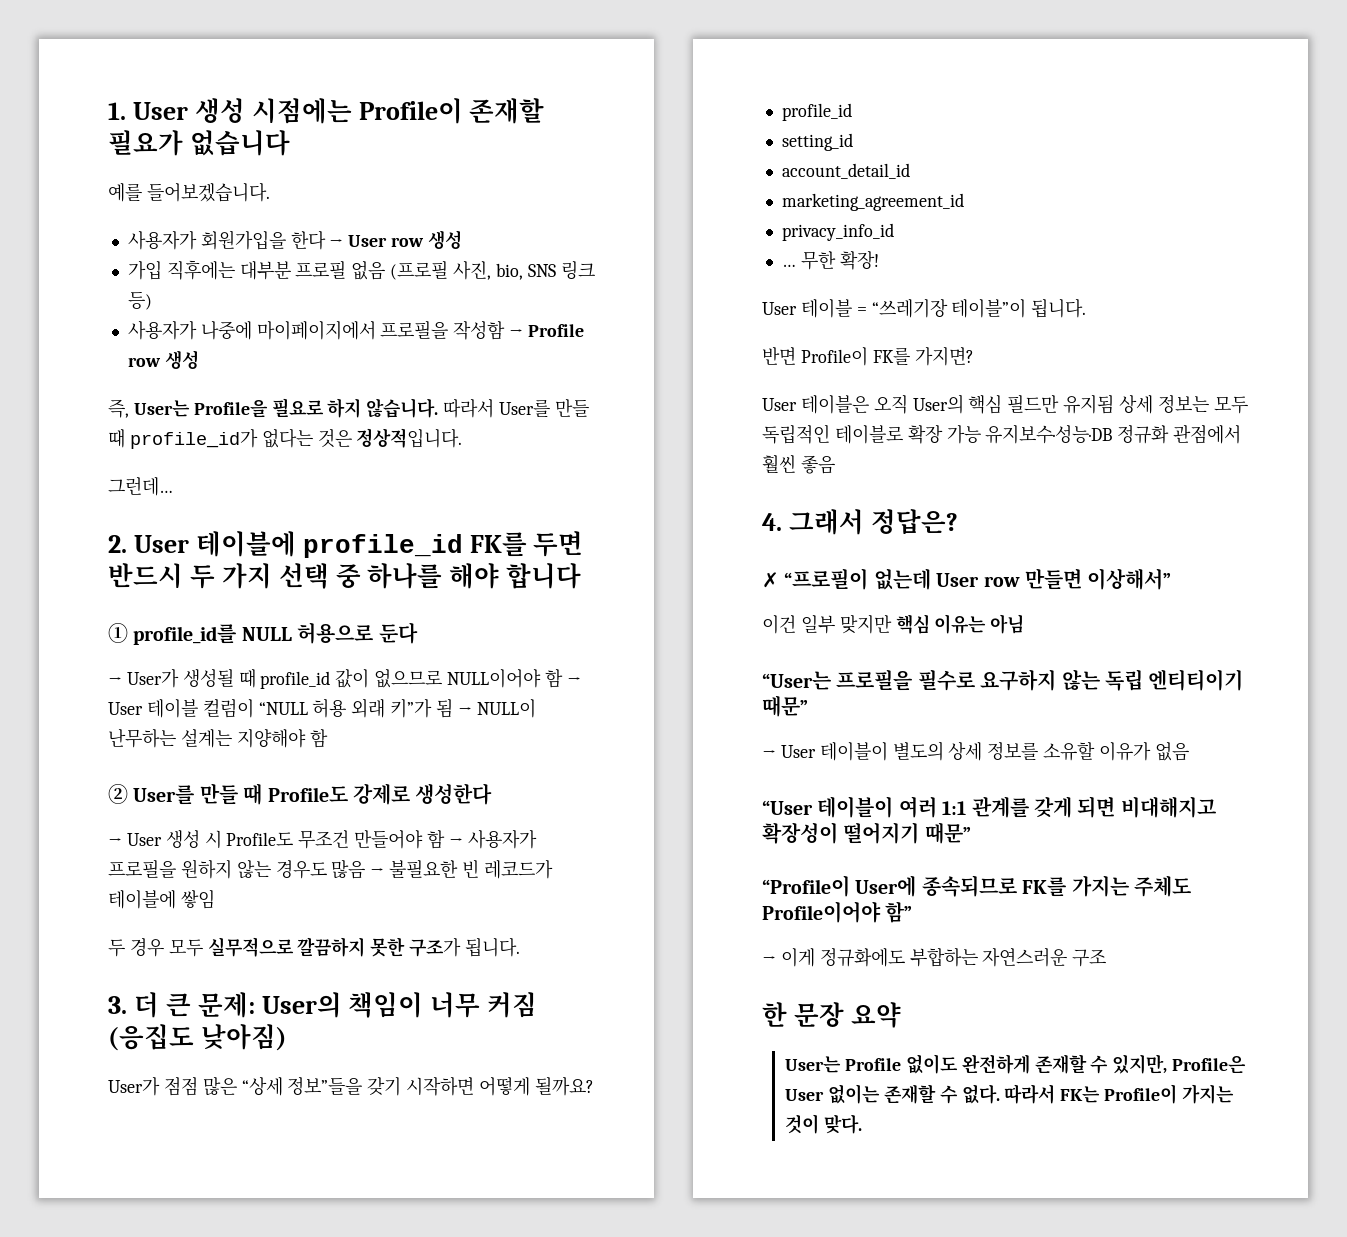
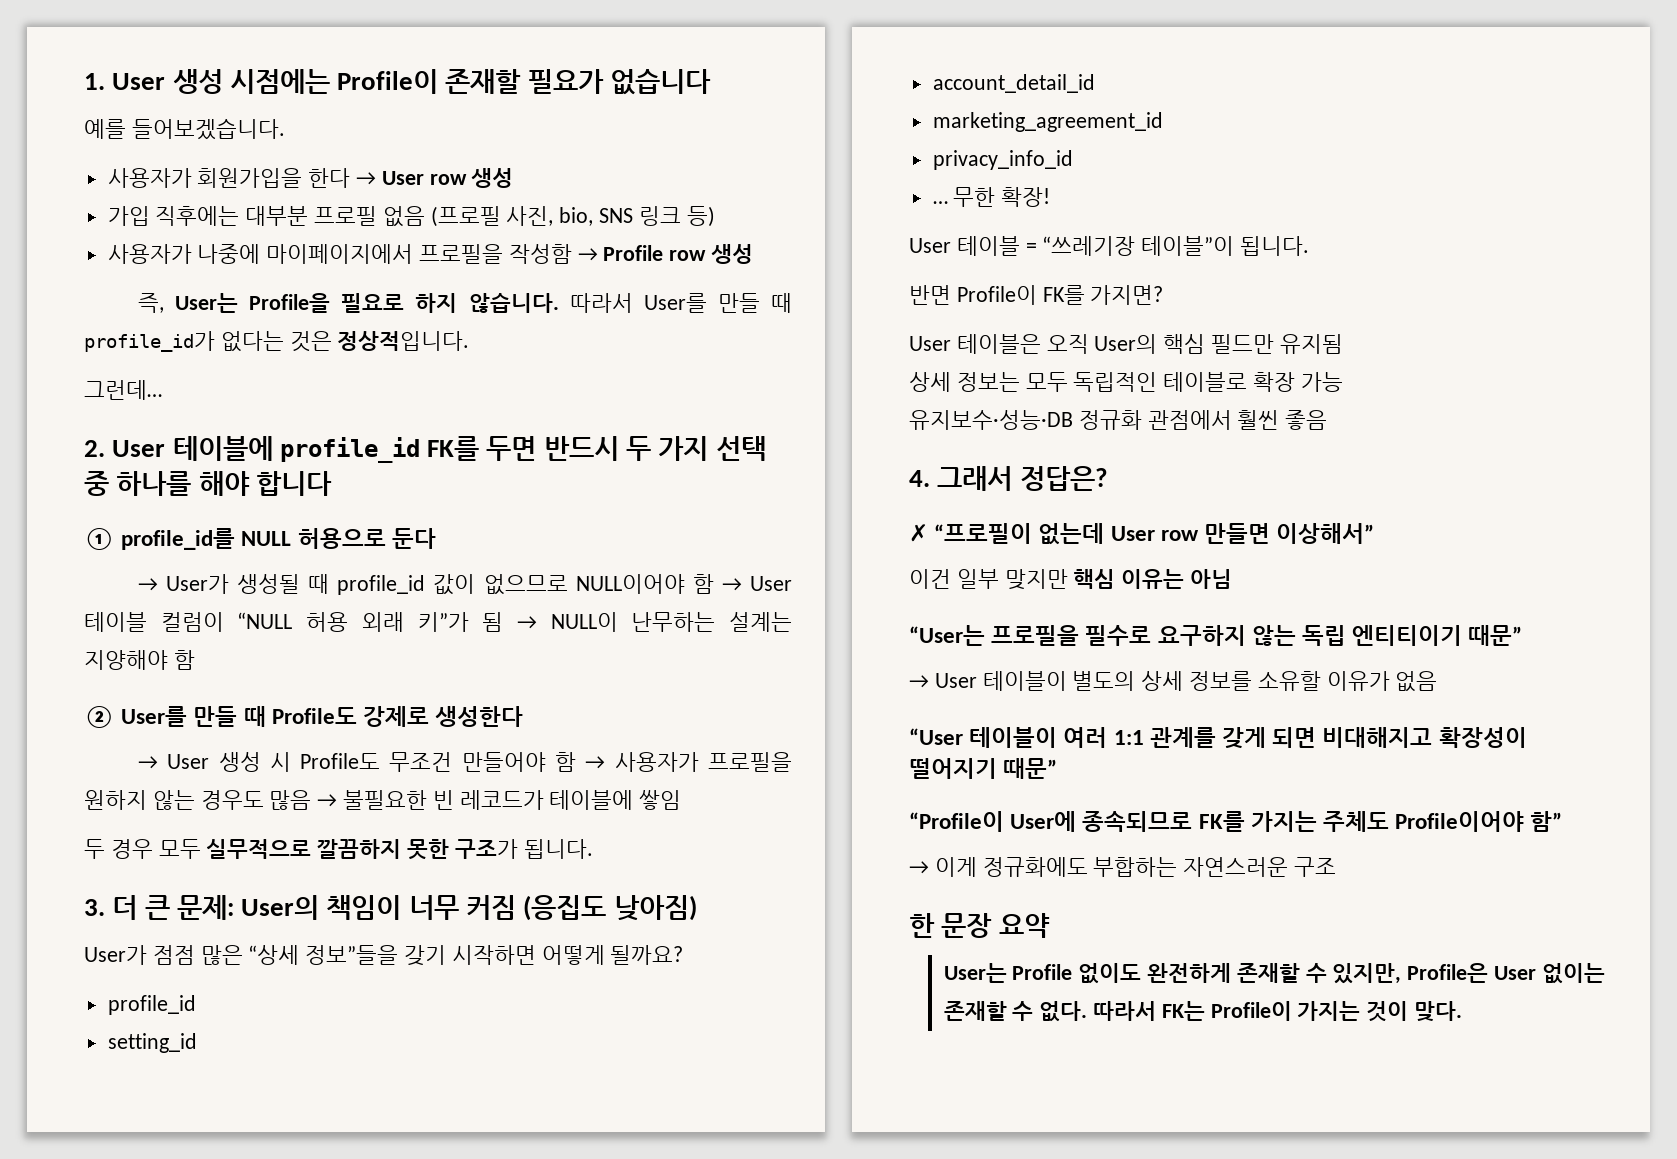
- User 테이블은 오직 User의 핵심 필드만 유지됨 상세 정보는 모두 독립적인 테이블로 확장 가능 유지보수·성능·DB 정규화 관점에서 훨씬 좋음
+ User 테이블은 오직 User의 핵심 필드만 유지됨
+ 상세 정보는 모두 독립적인 테이블로 확장 가능
+ 유지보수·성능·DB 정규화 관점에서 훨씬 좋음

